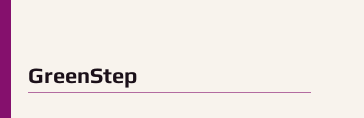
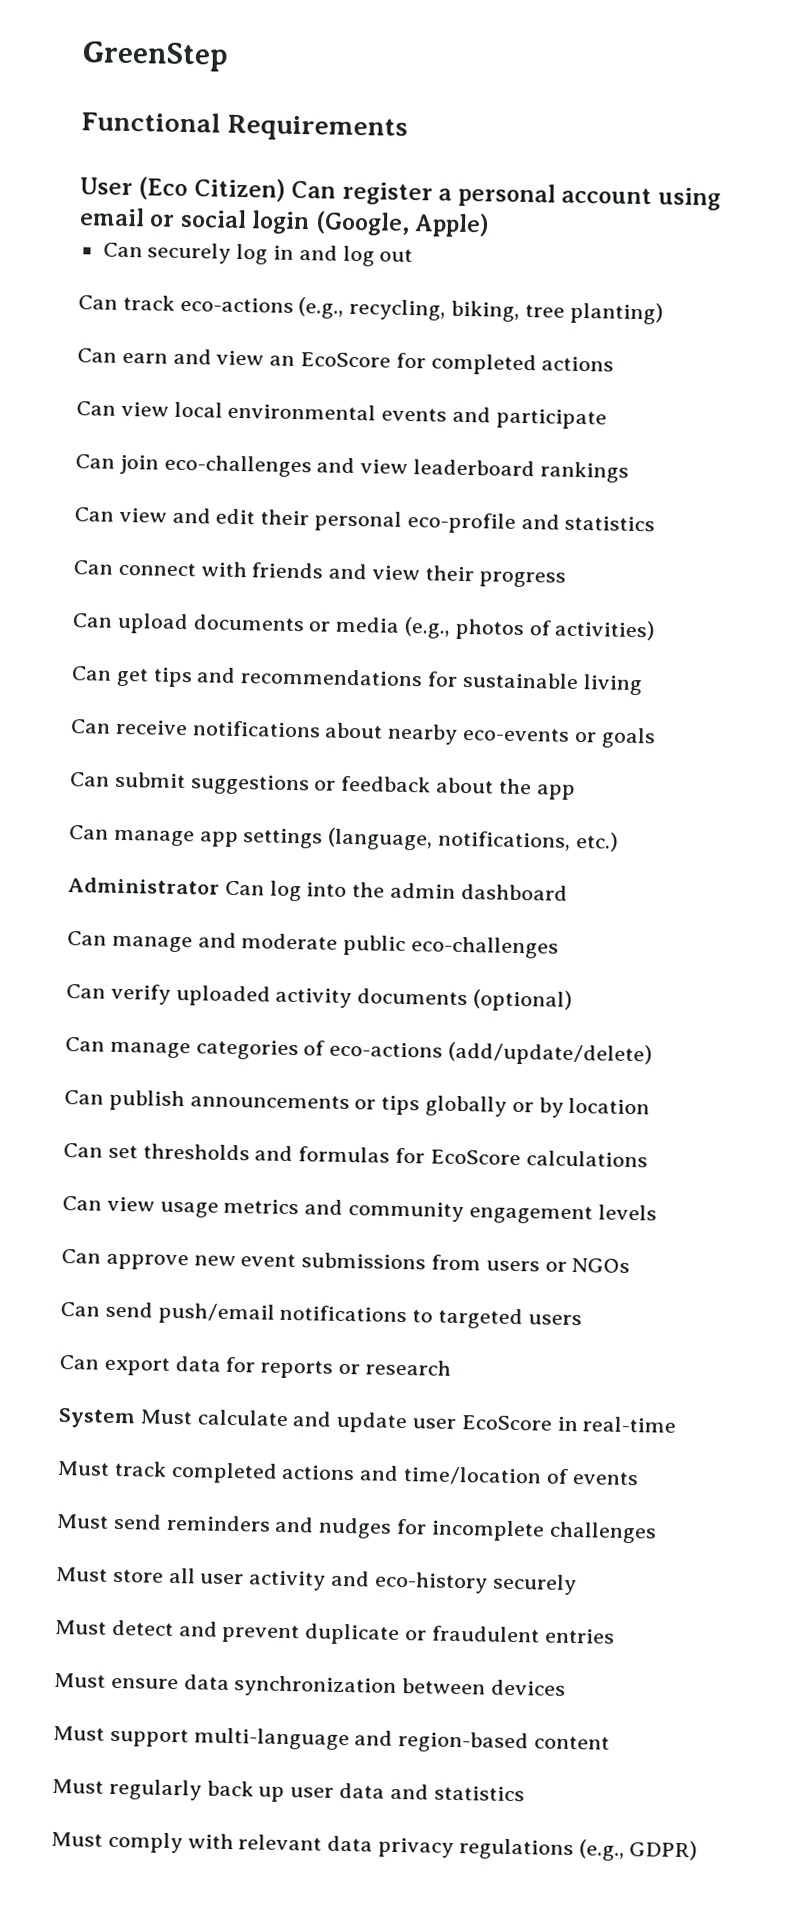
+ Functional Requirements
+ User (Eco Citizen) Can register a personal account using email or social login (Google, Apple)
+ Can securely log in and log out
+ Can track eco-actions (e.g., recycling, biking, tree planting)
+ Can earn and view an EcoScore for completed actions
+ Can view local environmental events and participate
+ Can join eco-challenges and view leaderboard rankings
+ Can view and edit their personal eco-profile and statistics
+ Can connect with friends and view their progress
+ Can upload documents or media (e.g., photos of activities)
+ Can get tips and recommendations for sustainable living
+ Can receive notifications about nearby eco-events or goals
+ Can submit suggestions or feedback about the app
+ Can manage app settings (language, notifications, etc.)
+ Administrator Can log into the admin dashboard
+ Can manage and moderate public eco-challenges
+ Can verify uploaded activity documents (optional)
+ Can manage categories of eco-actions (add/update/delete)
+ Can publish announcements or tips globally or by location
+ Can set thresholds and formulas for EcoScore calculations
+ Can view usage metrics and community engagement levels
+ Can approve new event submissions from users or NGOs
+ Can send push/email notifications to targeted users
+ Can export data for reports or research
+ System Must calculate and update user EcoScore in real-time
+ Must track completed actions and time/location of events
+ Must send reminders and nudges for incomplete challenges
+ Must store all user activity and eco-history securely
+ Must detect and prevent duplicate or fraudulent entries
+ Must ensure data synchronization between devices
+ Must support multi-language and region-based content
+ Must regularly back up user data and statistics
+ Must comply with relevant data privacy regulations (e.g., GDPR)

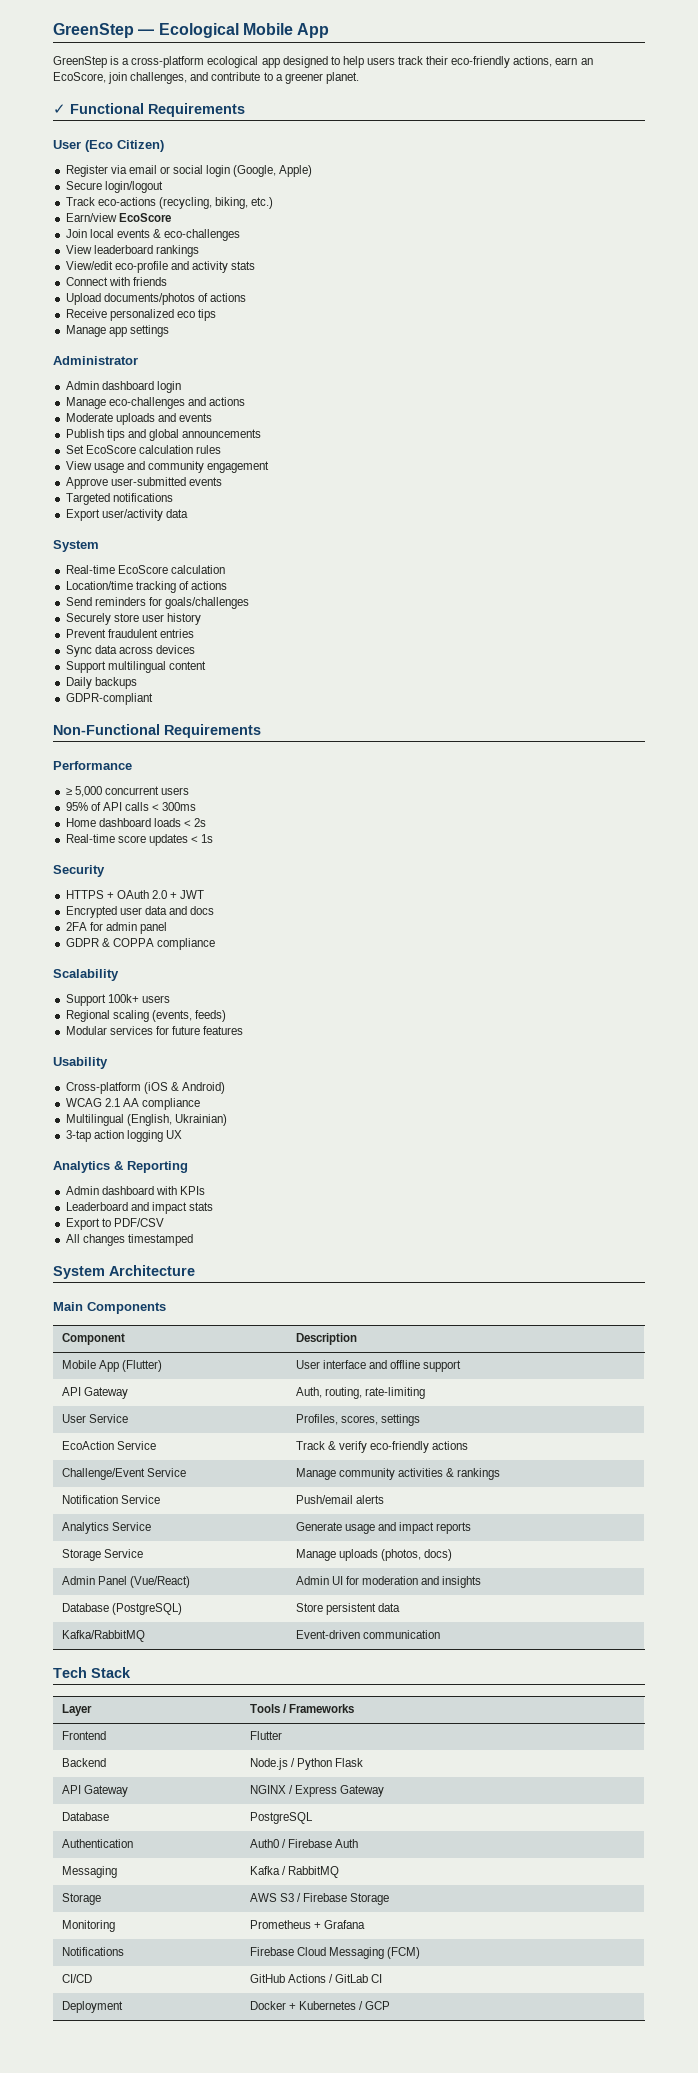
- GreenStep
- Functional Requirements
+ GreenStep — Ecological Mobile App
+ GreenStep is a cross-platform ecological app designed to help users track their eco-friendly actions, earn an EcoScore, join challenges, and contribute to a greener planet.
+ ✓ Functional Requirements
- User (Eco Citizen) Can register a personal account using email or social login (Google, Apple)
+ User (Eco Citizen)
+ Register via email or social login (Google, Apple)
- Can securely log in and log out
- Can track eco-actions (e.g., recycling, biking, tree planting)
- Can earn and view an EcoScore for completed actions
- Can view local environmental events and participate
- Can join eco-challenges and view leaderboard rankings
- Can view and edit their personal eco-profile and statistics
- Can connect with friends and view their progress
- Can upload documents or media (e.g., photos of activities)
- Can get tips and recommendations for sustainable living
- Can receive notifications about nearby eco-events or goals
- Can submit suggestions or feedback about the app
- Can manage app settings (language, notifications, etc.)
- Administrator Can log into the admin dashboard
- Can manage and moderate public eco-challenges
- Can verify uploaded activity documents (optional)
- Can manage categories of eco-actions (add/update/delete)
- Can publish announcements or tips globally or by location
- Can set thresholds and formulas for EcoScore calculations
- Can view usage metrics and community engagement levels
- Can approve new event submissions from users or NGOs
- Can send push/email notifications to targeted users
- Can export data for reports or research
- System Must calculate and update user EcoScore in real-time
- Must track completed actions and time/location of events
- Must send reminders and nudges for incomplete challenges
- Must store all user activity and eco-history securely
- Must detect and prevent duplicate or fraudulent entries
- Must ensure data synchronization between devices
- Must support multi-language and region-based content
- Must regularly back up user data and statistics
- Must comply with relevant data privacy regulations (e.g., GDPR)
+ Secure login/logout
+ Track eco-actions (recycling, biking, etc.)
+ Earn/view EcoScore
+ Join local events & eco-challenges
+ View leaderboard rankings
+ View/edit eco-profile and activity stats
+ Connect with friends
+ Upload documents/photos of actions
+ Receive personalized eco tips
+ Manage app settings
+ Administrator
+ Admin dashboard login
+ Manage eco-challenges and actions
+ Moderate uploads and events
+ Publish tips and global announcements
+ Set EcoScore calculation rules
+ View usage and community engagement
+ Approve user-submitted events
+ Targeted notifications
+ Export user/activity data
+ System
+ Real-time EcoScore calculation
+ Location/time tracking of actions
+ Send reminders for goals/challenges
+ Securely store user history
+ Prevent fraudulent entries
+ Sync data across devices
+ Support multilingual content
+ Daily backups
+ GDPR-compliant
+ Non-Functional Requirements
+ Performance
+ ≥ 5,000 concurrent users
+ 95% of API calls < 300ms
+ Home dashboard loads < 2s
+ Real-time score updates < 1s
+ Security
+ HTTPS + OAuth 2.0 + JWT
+ Encrypted user data and docs
+ 2FA for admin panel
+ GDPR & COPPA compliance
+ Scalability
+ Support 100k+ users
+ Regional scaling (events, feeds)
+ Modular services for future features
+ Usability
+ Cross-platform (iOS & Android)
+ WCAG 2.1 AA compliance
+ Multilingual (English, Ukrainian)
+ 3-tap action logging UX
+ Analytics & Reporting
+ Admin dashboard with KPIs
+ Leaderboard and impact stats
+ Export to PDF/CSV
+ All changes timestamped
+ System Architecture
+ Main Components
+ Component | Description
+ Mobile App (Flutter) | User interface and offline support
+ API Gateway | Auth, routing, rate-limiting
+ User Service | Profiles, scores, settings
+ EcoAction Service | Track & verify eco-friendly actions
+ Challenge/Event Service | Manage community activities & rankings
+ Notification Service | Push/email alerts
+ Analytics Service | Generate usage and impact reports
+ Storage Service | Manage uploads (photos, docs)
+ Admin Panel (Vue/React) | Admin UI for moderation and insights
+ Database (PostgreSQL) | Store persistent data
+ Kafka/RabbitMQ | Event-driven communication
+ Tech Stack
+ Layer | Tools / Frameworks
+ Frontend | Flutter
+ Backend | Node.js / Python Flask
+ API Gateway | NGINX / Express Gateway
+ Database | PostgreSQL
+ Authentication | Auth0 / Firebase Auth
+ Messaging | Kafka / RabbitMQ
+ Storage | AWS S3 / Firebase Storage
+ Monitoring | Prometheus + Grafana
+ Notifications | Firebase Cloud Messaging (FCM)
+ CI/CD | GitHub Actions / GitLab CI
+ Deployment | Docker + Kubernetes / GCP

